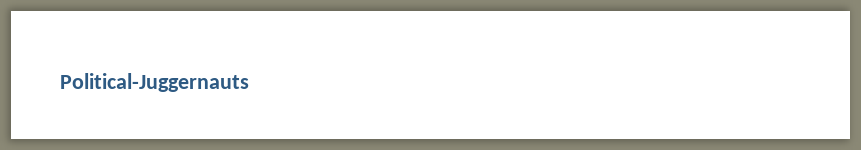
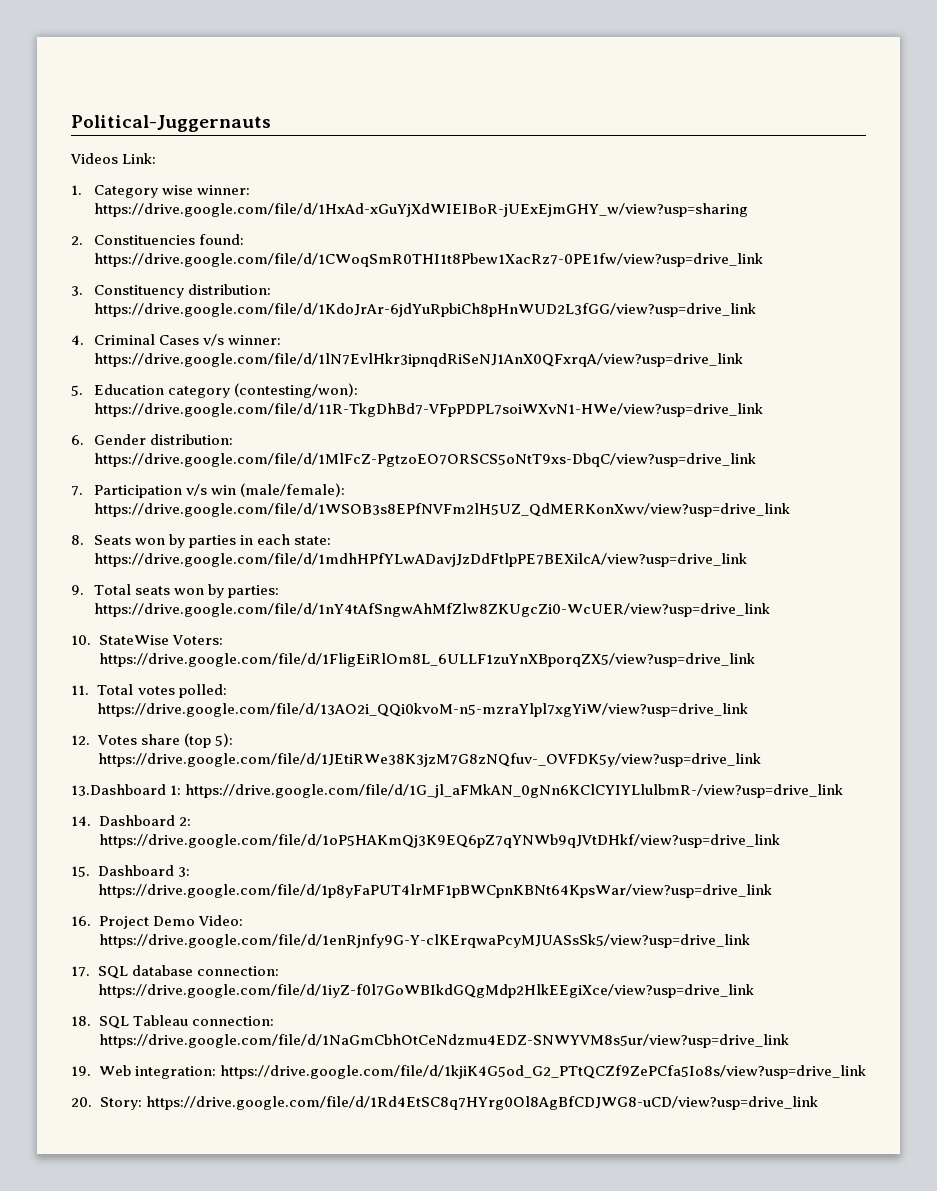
+ Videos Link:
+ 1. Category wise winner: https://drive.google.com/file/d/1HxAd-xGuYjXdWIEIBoR-jUExEjmGHY_w/view?usp=sharing
+ 2. Constituencies found: https://drive.google.com/file/d/1CWoqSmR0THI1t8Pbew1XacRz7-0PE1fw/view?usp=drive_link
+ 3. Constituency distribution: https://drive.google.com/file/d/1KdoJrAr-6jdYuRpbiCh8pHnWUD2L3fGG/view?usp=drive_link
+ 4. Criminal Cases v/s winner: https://drive.google.com/file/d/1lN7EvlHkr3ipnqdRiSeNJ1AnX0QFxrqA/view?usp=drive_link
+ 5. Education category (contesting/won): https://drive.google.com/file/d/11R-TkgDhBd7-VFpPDPL7soiWXvN1-HWe/view?usp=drive_link
+ 6. Gender distribution: https://drive.google.com/file/d/1MlFcZ-PgtzoEO7ORSCS5oNtT9xs-DbqC/view?usp=drive_link
+ 7. Participation v/s win (male/female): https://drive.google.com/file/d/1WSOB3s8EPfNVFm2lH5UZ_QdMERKonXwv/view?usp=drive_link
+ 8. Seats won by parties in each state: https://drive.google.com/file/d/1mdhHPfYLwADavjJzDdFtlpPE7BEXilcA/view?usp=drive_link
+ 9. Total seats won by parties: https://drive.google.com/file/d/1nY4tAfSngwAhMfZlw8ZKUgcZi0-WcUER/view?usp=drive_link
+ 10. StateWise Voters: https://drive.google.com/file/d/1FligEiRlOm8L_6ULLF1zuYnXBporqZX5/view?usp=drive_link
+ 11. Total votes polled: https://drive.google.com/file/d/13AO2i_QQi0kvoM-n5-mzraYlpl7xgYiW/view?usp=drive_link
+ 12. Votes share (top 5): https://drive.google.com/file/d/1JEtiRWe38K3jzM7G8zNQfuv-_OVFDK5y/view?usp=drive_link
+ 13.Dashboard 1: https://drive.google.com/file/d/1G_jl_aFMkAN_0gNn6KClCYIYLlulbmR-/view?usp=drive_link
+ 14. Dashboard 2: https://drive.google.com/file/d/1oP5HAKmQj3K9EQ6pZ7qYNWb9qJVtDHkf/view?usp=drive_link
+ 15. Dashboard 3: https://drive.google.com/file/d/1p8yFaPUT4lrMF1pBWCpnKBNt64KpsWar/view?usp=drive_link
+ 16. Project Demo Video: https://drive.google.com/file/d/1enRjnfy9G-Y-clKErqwaPcyMJUASsSk5/view?usp=drive_link
+ 17. SQL database connection: https://drive.google.com/file/d/1iyZ-f0l7GoWBIkdGQgMdp2HlkEEgiXce/view?usp=drive_link
+ 18. SQL Tableau connection: https://drive.google.com/file/d/1NaGmCbhOtCeNdzmu4EDZ-SNWYVM8s5ur/view?usp=drive_link
+ 19. Web integration: https://drive.google.com/file/d/1kjiK4G5od_G2_PTtQCZf9ZePCfa5Io8s/view?usp=drive_link
+ 20. Story: https://drive.google.com/file/d/1Rd4EtSC8q7HYrg0Ol8AgBfCDJWG8-uCD/view?usp=drive_link

